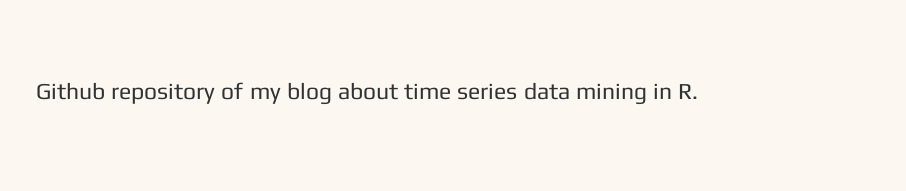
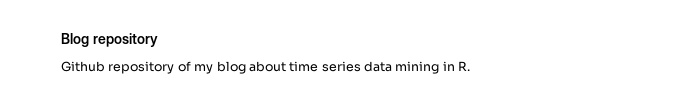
+ Blog repository

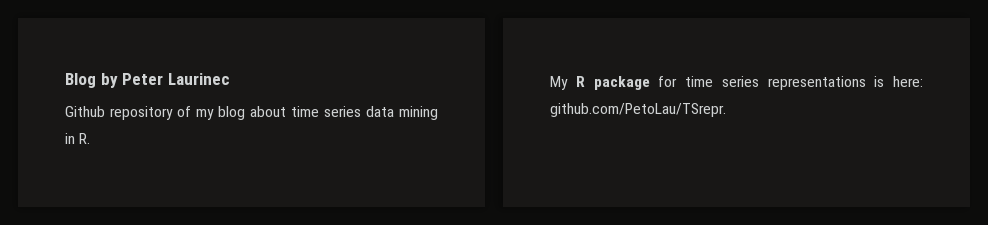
- Blog repository
+ Blog by Peter Laurinec
+ My R package for time series representations is here: github.com/PetoLau/TSrepr.

